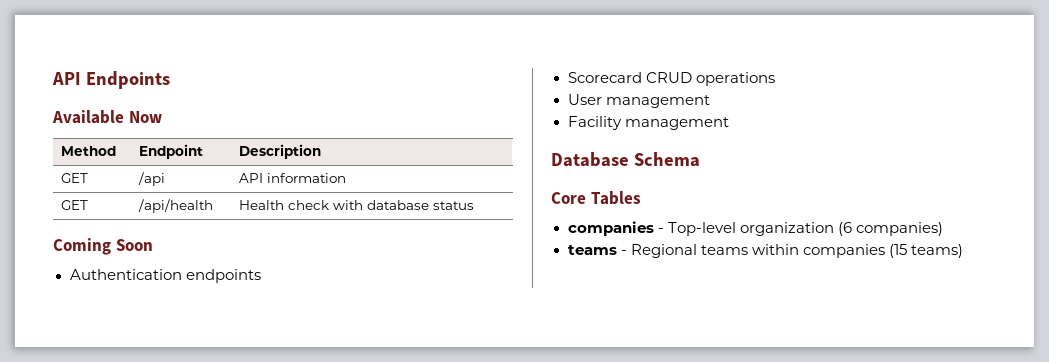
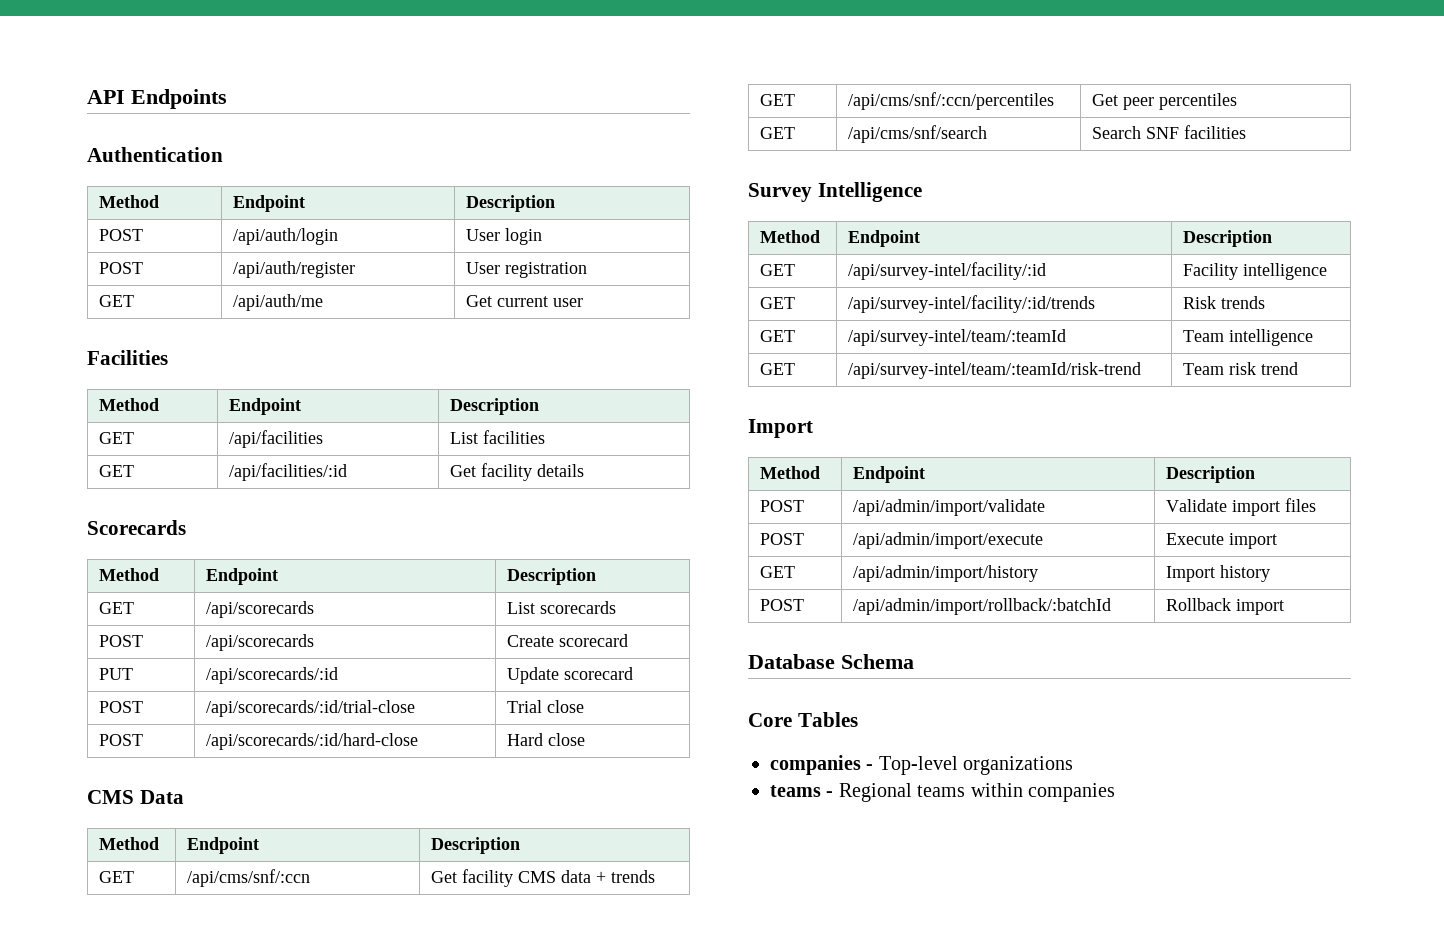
- Available Now
+ Authentication
  Method | Endpoint | Description
- GET | /api | API information
- GET | /api/health | Health check with database status
- Coming Soon
- Authentication endpoints
- Scorecard CRUD operations
- User management
- Facility management
+ POST | /api/auth/login | User login
+ POST | /api/auth/register | User registration
+ GET | /api/auth/me | Get current user
+ Facilities
+ Method | Endpoint | Description
+ GET | /api/facilities | List facilities
+ GET | /api/facilities/:id | Get facility details
+ Scorecards
+ Method | Endpoint | Description
+ GET | /api/scorecards | List scorecards
+ POST | /api/scorecards | Create scorecard
+ PUT | /api/scorecards/:id | Update scorecard
+ POST | /api/scorecards/:id/trial-close | Trial close
+ POST | /api/scorecards/:id/hard-close | Hard close
+ CMS Data
+ Method | Endpoint | Description
+ GET | /api/cms/snf/:ccn | Get facility CMS data + trends
+ GET | /api/cms/snf/:ccn/percentiles | Get peer percentiles
+ GET | /api/cms/snf/search | Search SNF facilities
+ Survey Intelligence
+ Method | Endpoint | Description
+ GET | /api/survey-intel/facility/:id | Facility intelligence
+ GET | /api/survey-intel/facility/:id/trends | Risk trends
+ GET | /api/survey-intel/team/:teamId | Team intelligence
+ GET | /api/survey-intel/team/:teamId/risk-trend | Team risk trend
+ Import
+ Method | Endpoint | Description
+ POST | /api/admin/import/validate | Validate import files
+ POST | /api/admin/import/execute | Execute import
+ GET | /api/admin/import/history | Import history
+ POST | /api/admin/import/rollback/:batchId | Rollback import
- companies - Top-level organization (6 companies)
+ companies - Top-level organizations
- teams - Regional teams within companies (15 teams)
+ teams - Regional teams within companies

